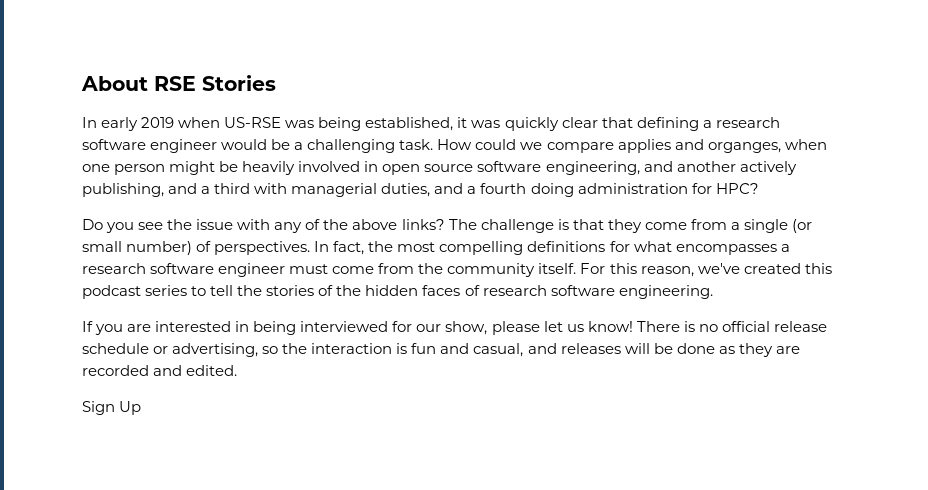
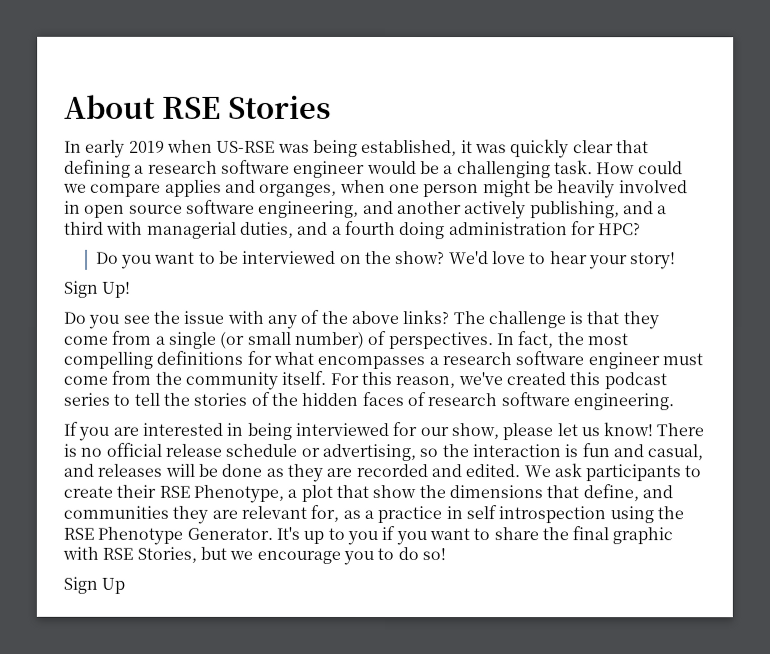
+ Do you want to be interviewed on the show? We'd love to hear your story!
+ Sign Up!
+ We ask participants to create their RSE Phenotype, a plot that show the dimensions that define, and communities they are relevant for, as a practice in self introspection using the RSE Phenotype Generator. It's up to you if you want to share the final graphic with RSE Stories, but we encourage you to do so!

